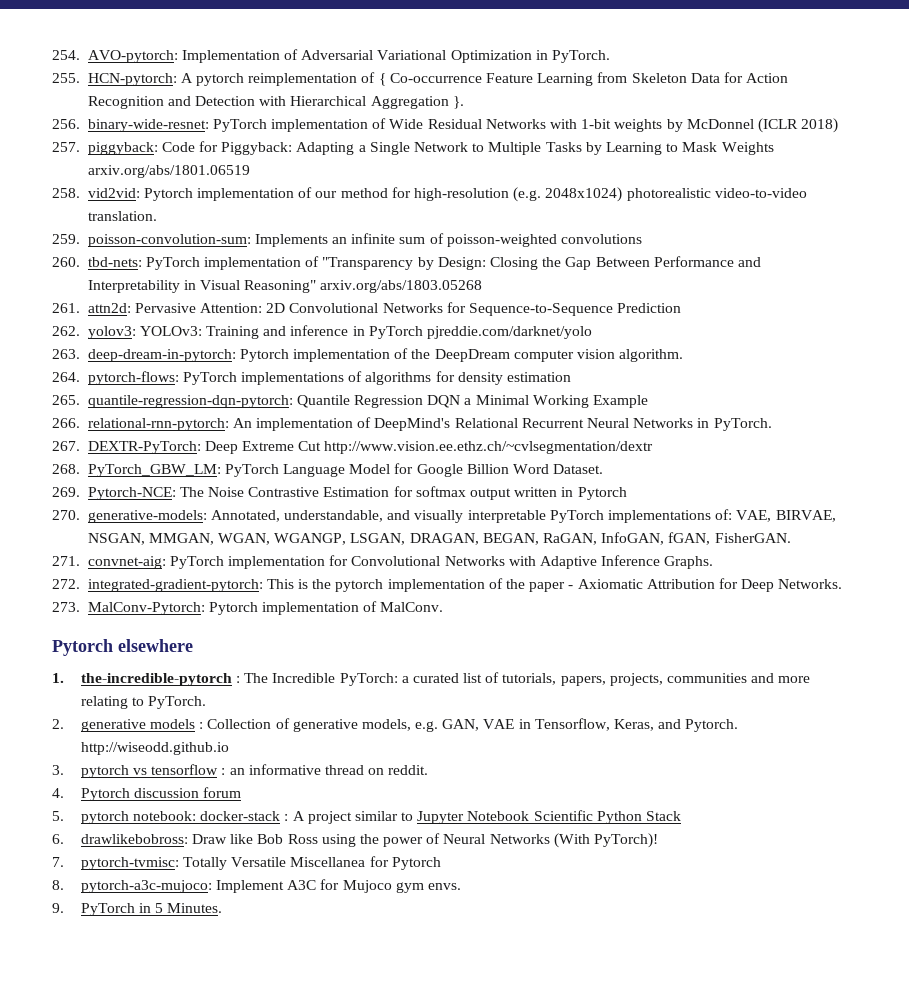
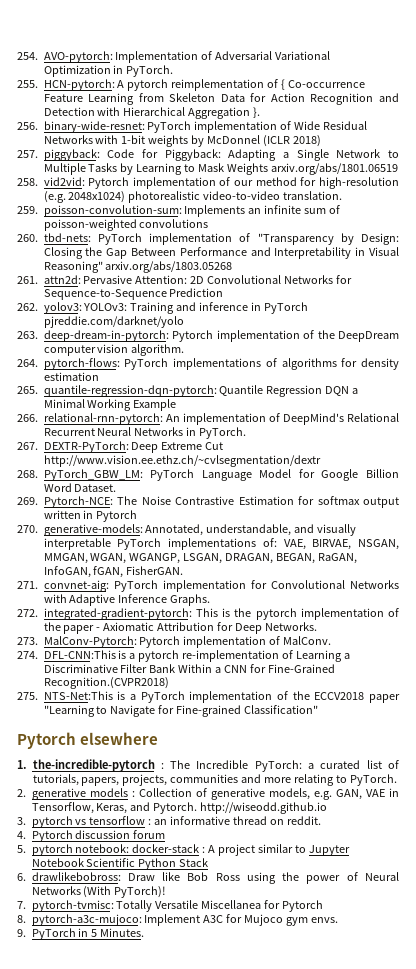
+ 274. DFL-CNN:This is a pytorch re-implementation of Learning a Discriminative Filter Bank Within a CNN for Fine-Grained Recognition.(CVPR2018)
+ 275. NTS-Net:This is a PyTorch implementation of the ECCV2018 paper "Learning to Navigate for Fine-grained Classification"

